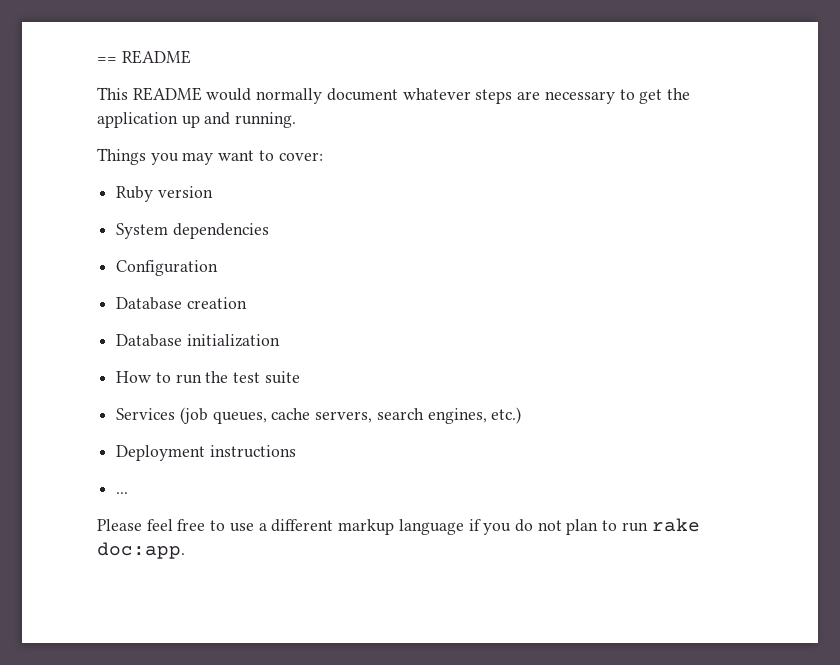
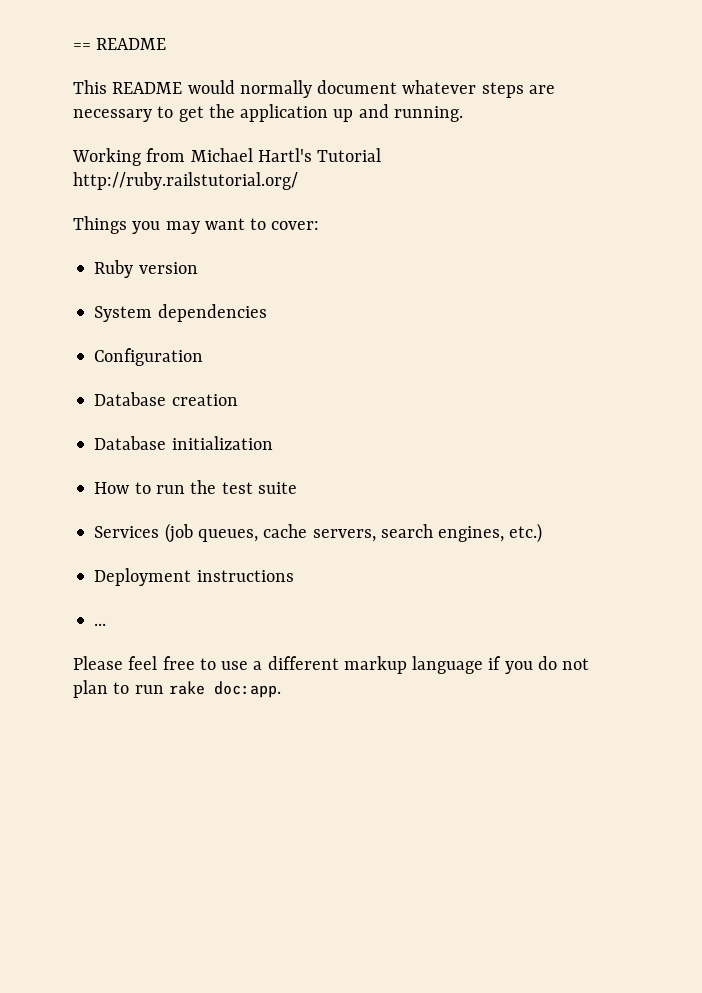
+ Working from Michael Hartl's Tutorial http://ruby.railstutorial.org/

